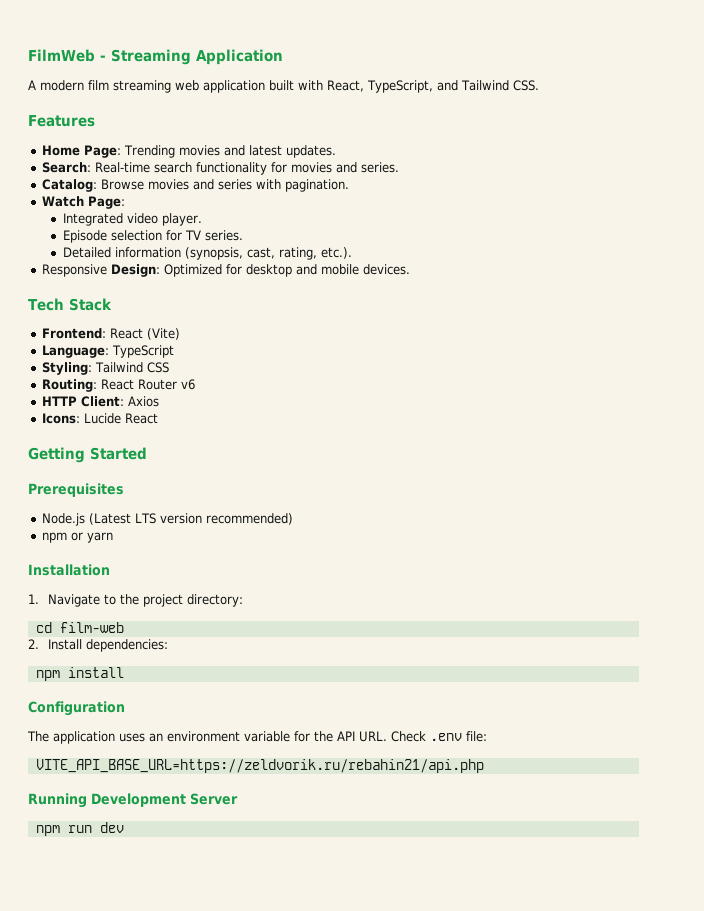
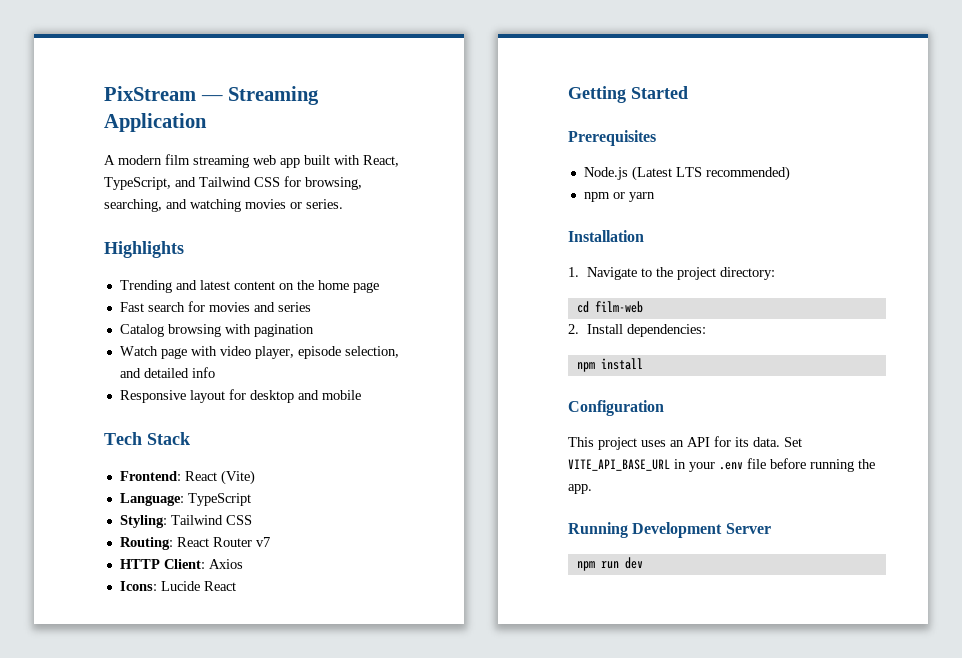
- FilmWeb - Streaming Application
+ PixStream — Streaming Application
- A modern film streaming web application built with React, TypeScript, and Tailwind CSS.
- Features
- Home Page: Trending movies and latest updates.
- Search: Real-time search functionality for movies and series.
- Catalog: Browse movies and series with pagination.
- Watch Page:
- Integrated video player.
- Episode selection for TV series.
- Detailed information (synopsis, cast, rating, etc.).
+ A modern film streaming web app built with React, TypeScript, and Tailwind CSS for browsing, searching, and watching movies or series.
+ Highlights
+ Trending and latest content on the home page
+ Fast search for movies and series
+ Catalog browsing with pagination
+ Watch page with video player, episode selection, and detailed info
- Responsive Design: Optimized for desktop and mobile devices.
+ Responsive layout for desktop and mobile
- Routing: React Router v6
+ Routing: React Router v7
- Node.js (Latest LTS version recommended)
+ Node.js (Latest LTS recommended)
- The application uses an environment variable for the API URL. Check .env file:
- VITE_API_BASE_URL=https://zeldvorik.ru/rebahin21/api.php
+ This project uses an API for its data. Set VITE_API_BASE_URL in your .env file before running the app.

